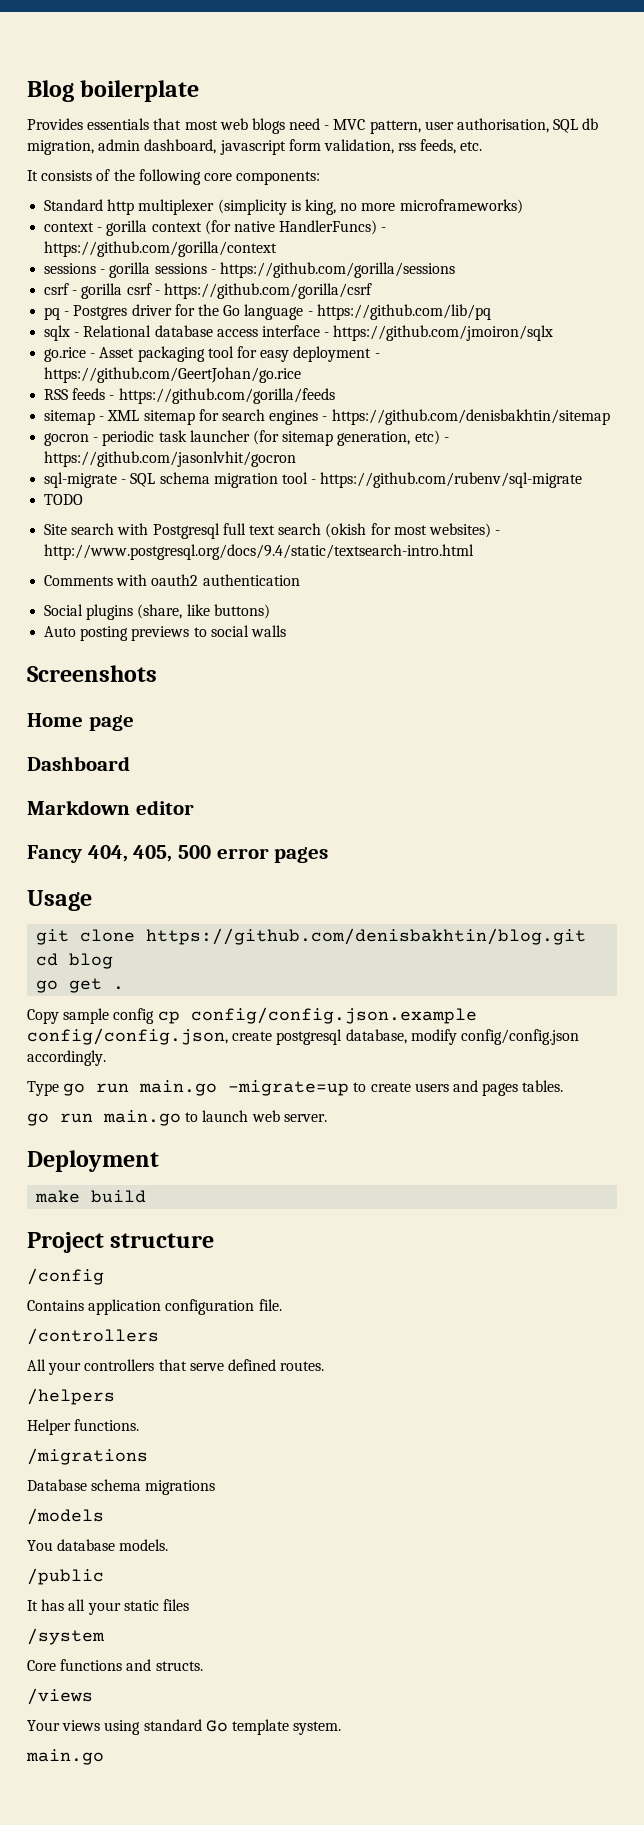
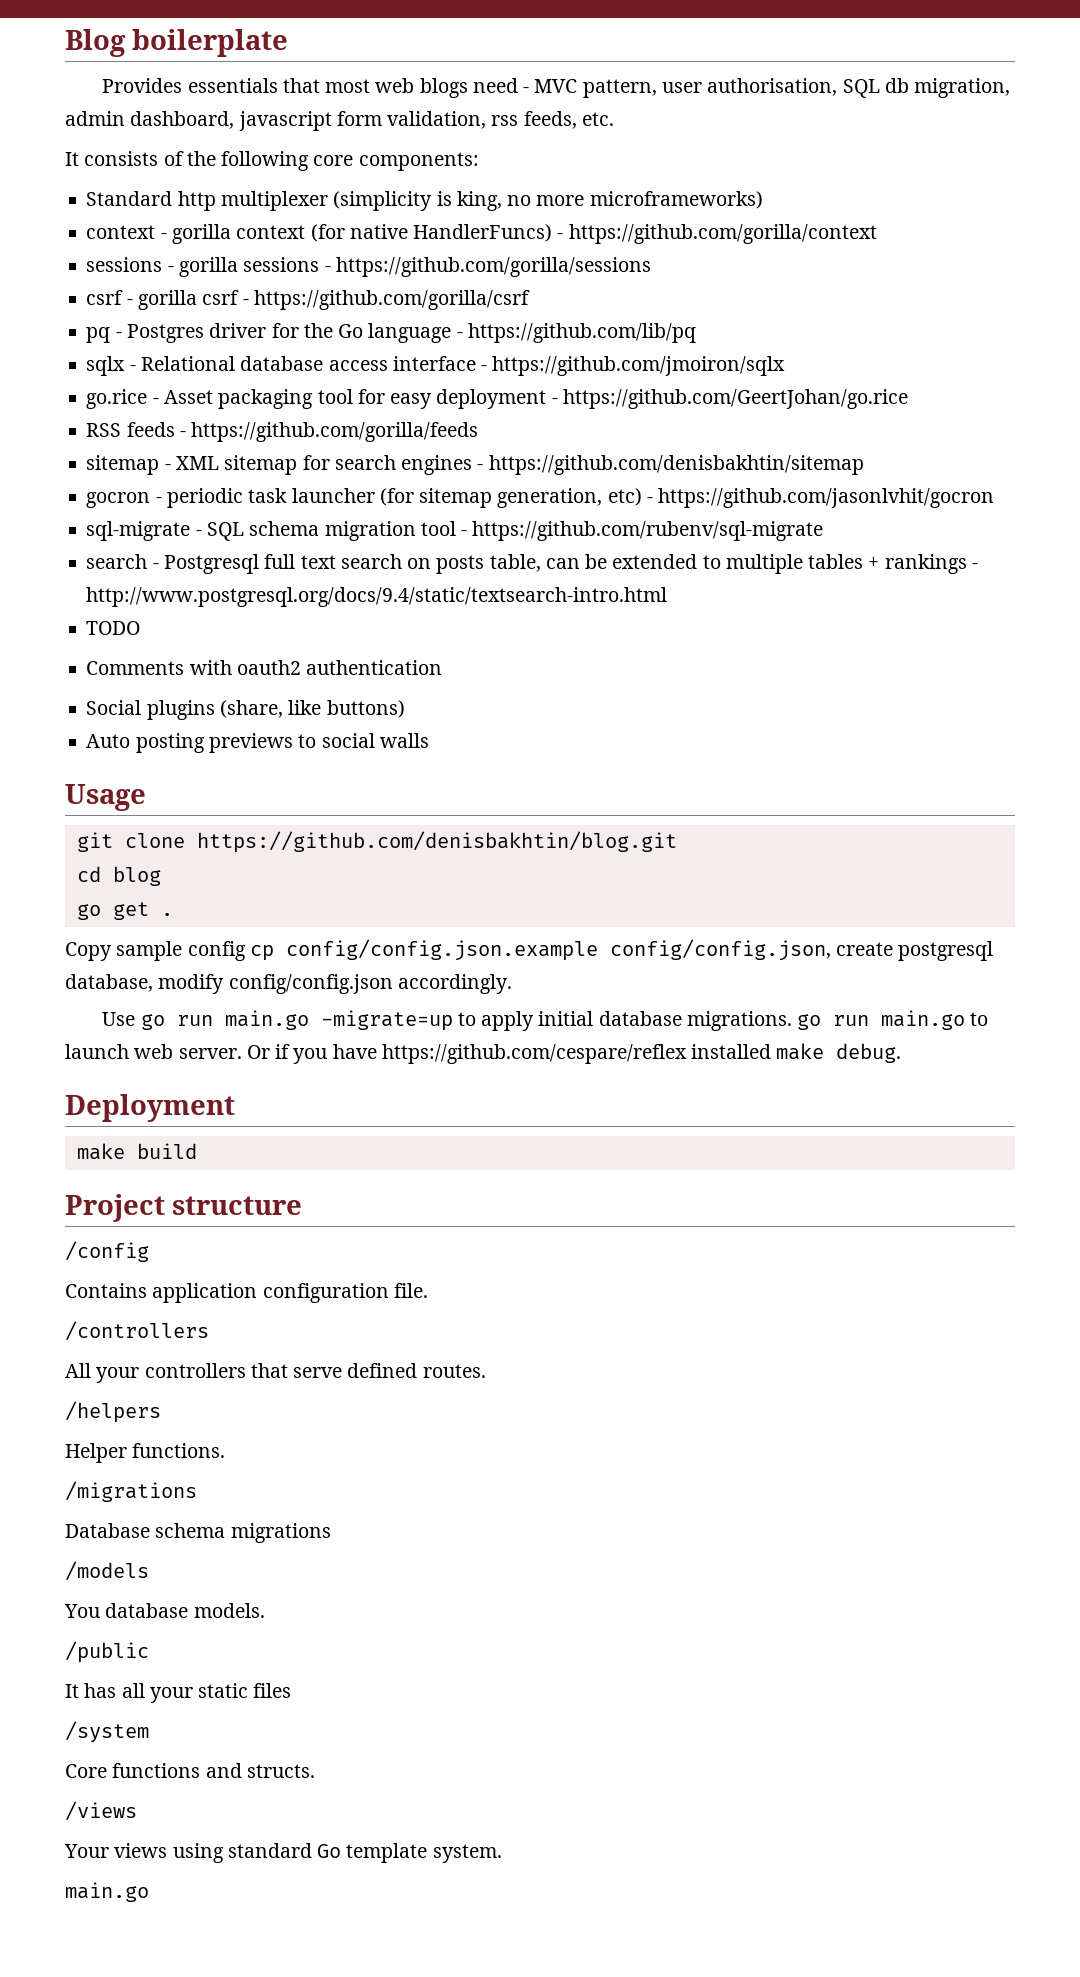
- TODO
- Site search with Postgresql full text search (okish for most websites) - http://www.postgresql.org/docs/9.4/static/textsearch-intro.html
+ search - Postgresql full text search on posts table, can be extended to multiple tables + rankings - http://www.postgresql.org/docs/9.4/static/textsearch-intro.html
+ TODO
- Screenshots
- Home page
- Dashboard
- Markdown editor
- Fancy 404, 405, 500 error pages
- Type go run main.go -migrate=up to create users and pages tables.
- go run main.go to launch web server.
+ Use go run main.go -migrate=up to apply initial database migrations. go run main.go to launch web server. Or if you have https://github.com/cespare/reflex installed make debug.

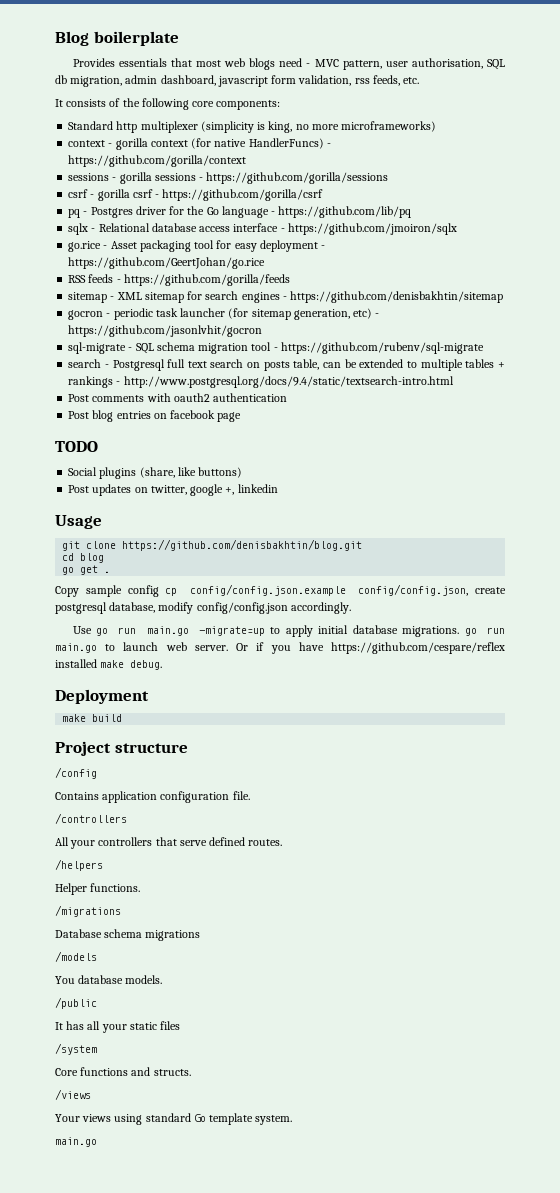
- TODO
- Comments with oauth2 authentication
+ Post comments with oauth2 authentication
+ Post blog entries on facebook page
+ TODO
- Auto posting previews to social walls
+ Post updates on twitter, google +, linkedin

